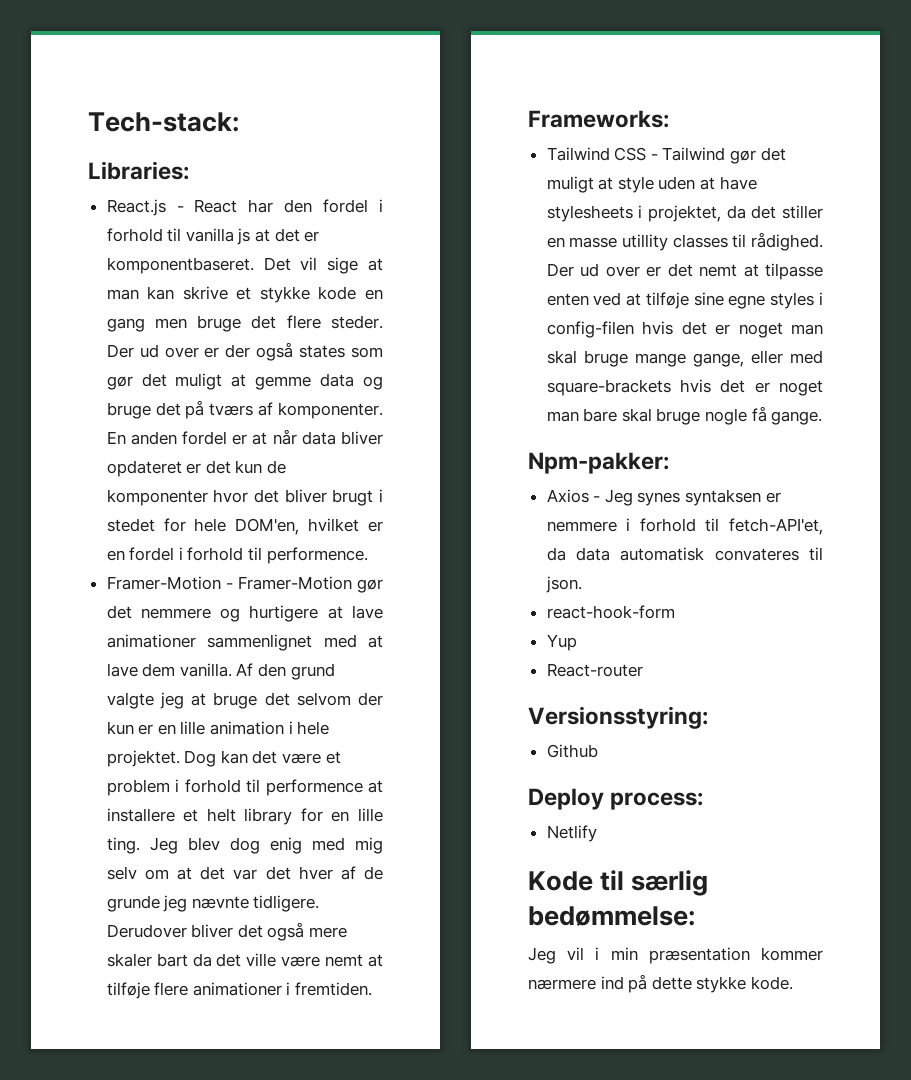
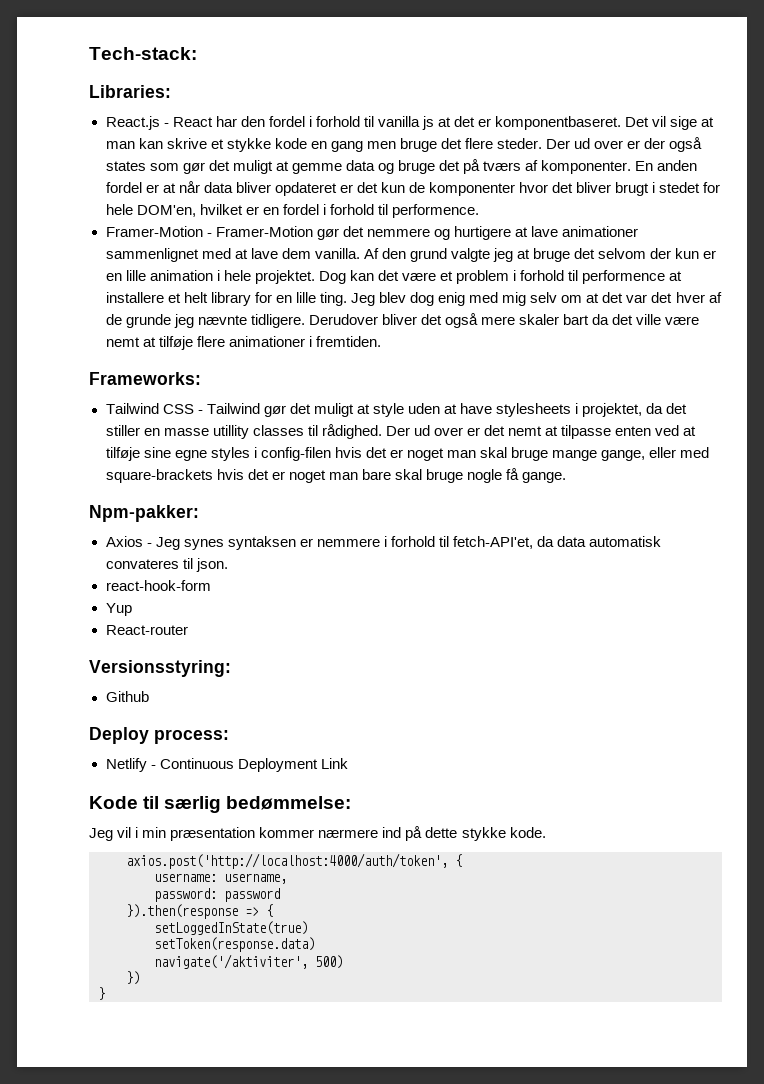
- Netlify
+ Netlify - Continuous Deployment Link
+ axios.post('http://localhost:4000/auth/token', {
+ username: username,
+ password: password
+ }).then(response => {
+ setLoggedInState(true)
+ setToken(response.data)
+ navigate('/aktiviter', 500)
+ })
+ }

